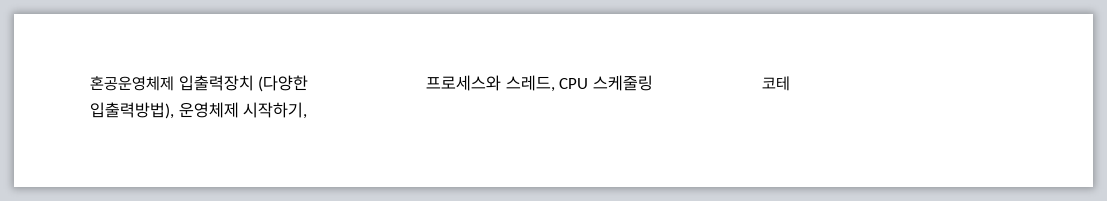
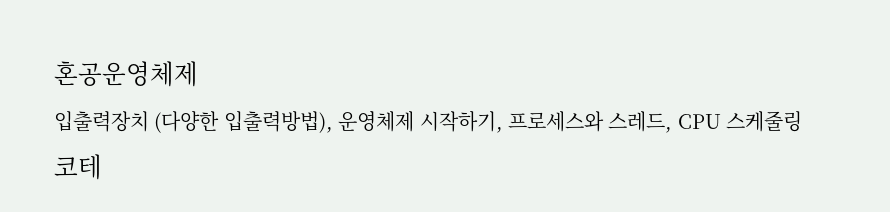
- 혼공운영체제 입출력장치 (다양한 입출력방법), 운영체제 시작하기, 프로세스와 스레드, CPU 스케줄링
+ 혼공운영체제
+ 입출력장치 (다양한 입출력방법), 운영체제 시작하기, 프로세스와 스레드, CPU 스케줄링

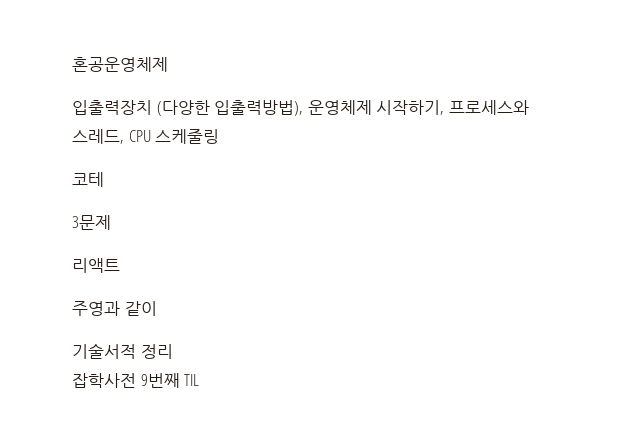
+ 3문제
+ 리액트
+ 주영과 같이
+ 기술서적 정리
+ 잡학사전 9번째 TIL

